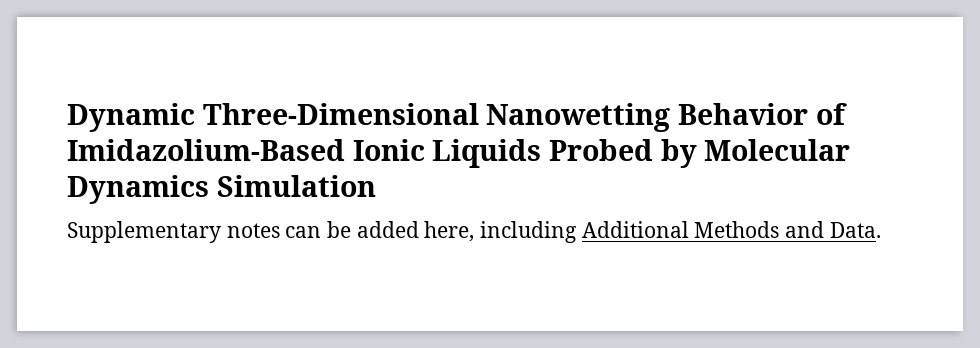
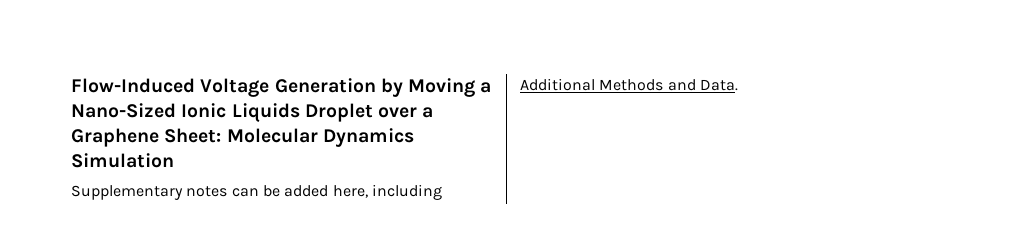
- Dynamic Three-Dimensional Nanowetting Behavior of Imidazolium-Based Ionic Liquids Probed by Molecular Dynamics Simulation
+ Flow-Induced Voltage Generation by Moving a Nano-Sized Ionic Liquids Droplet over a Graphene Sheet: Molecular Dynamics Simulation

